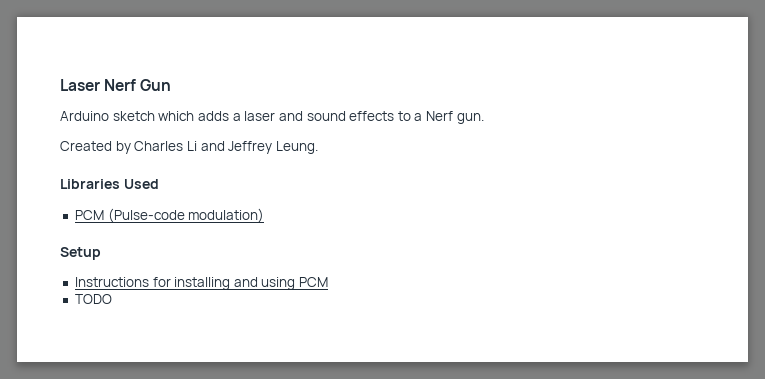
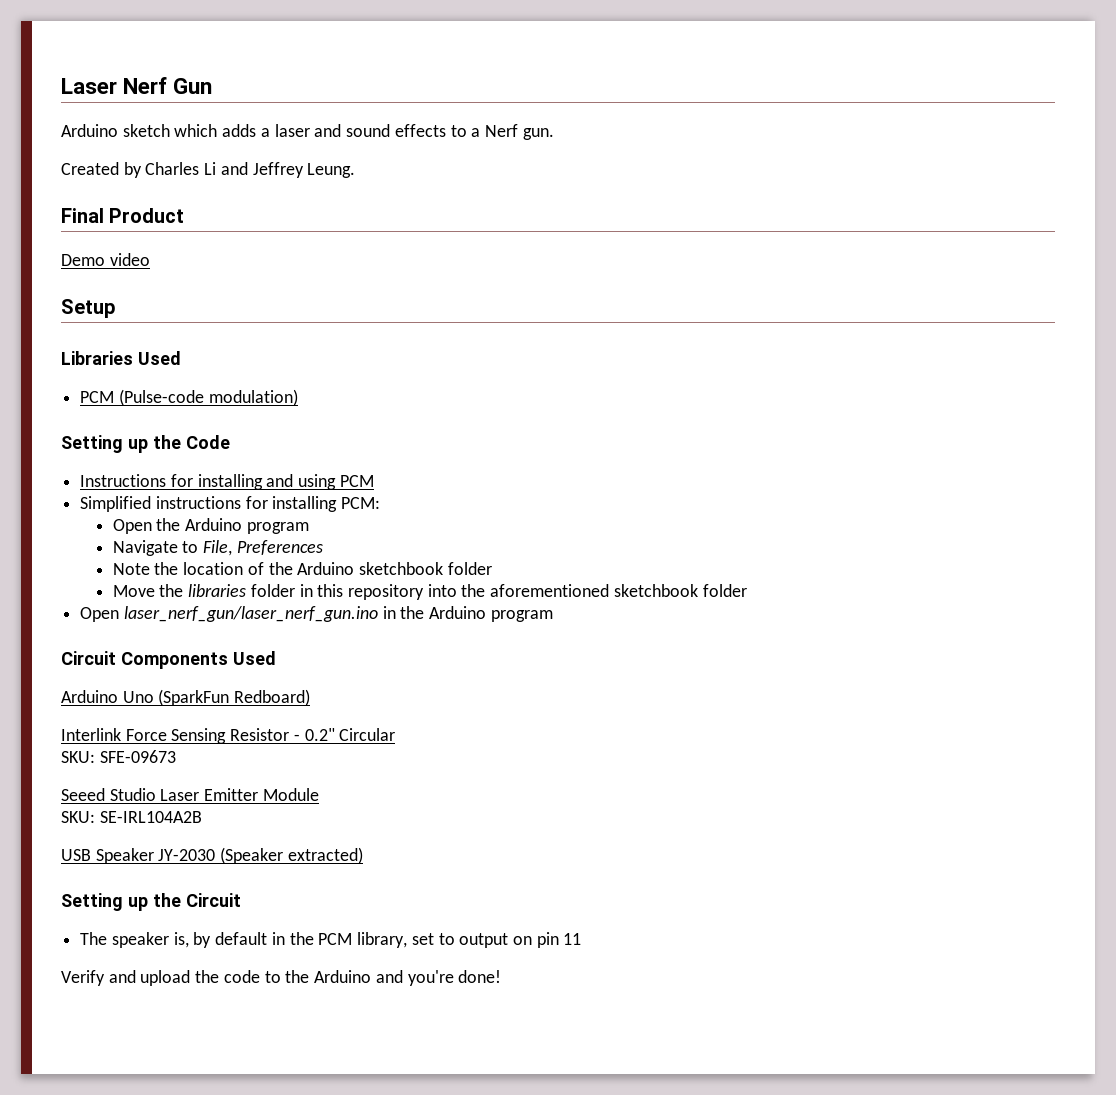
+ Final Product
+ Demo video
+ Setup
- Setup
+ Setting up the Code
- TODO
+ Simplified instructions for installing PCM:
+ Open the Arduino program
+ Navigate to File, Preferences
+ Note the location of the Arduino sketchbook folder
+ Move the libraries folder in this repository into the aforementioned sketchbook folder
+ Open laser_nerf_gun/laser_nerf_gun.ino in the Arduino program
+ Circuit Components Used
+ Arduino Uno (SparkFun Redboard)
+ Interlink Force Sensing Resistor - 0.2" Circular
+ SKU: SFE-09673
+ Seeed Studio Laser Emitter Module
+ SKU: SE-IRL104A2B
+ USB Speaker JY-2030 (Speaker extracted)
+ Setting up the Circuit
+ The speaker is, by default in the PCM library, set to output on pin 11
+ Verify and upload the code to the Arduino and you're done!

